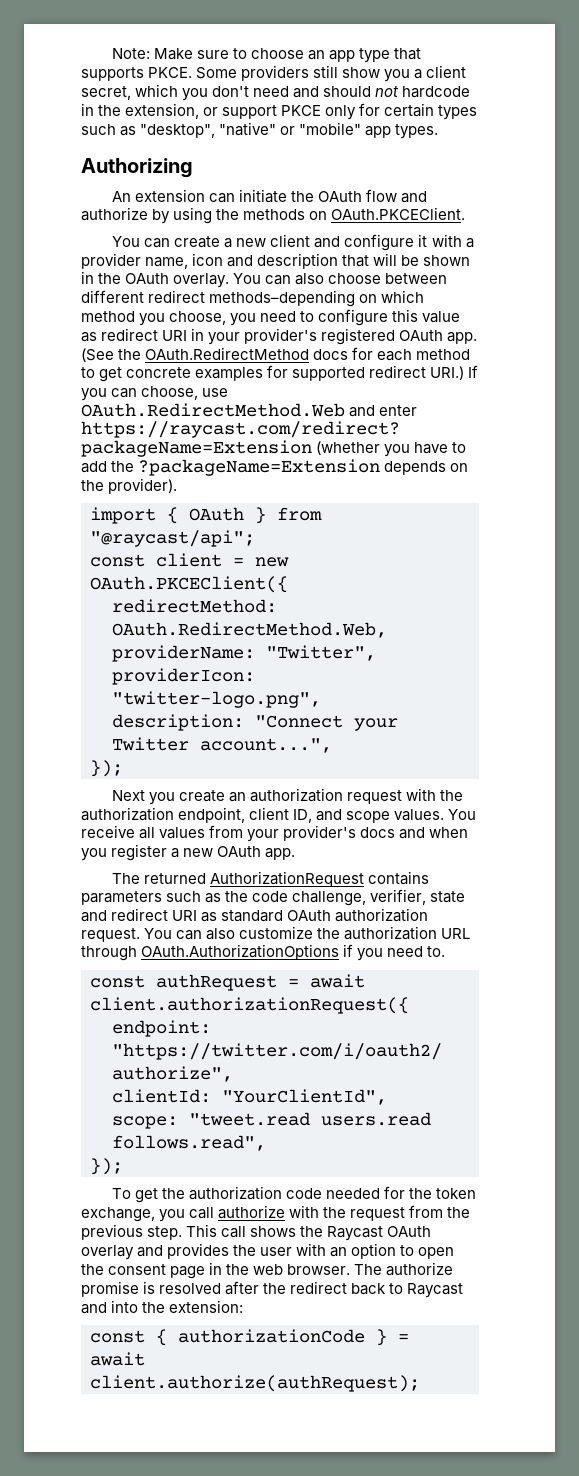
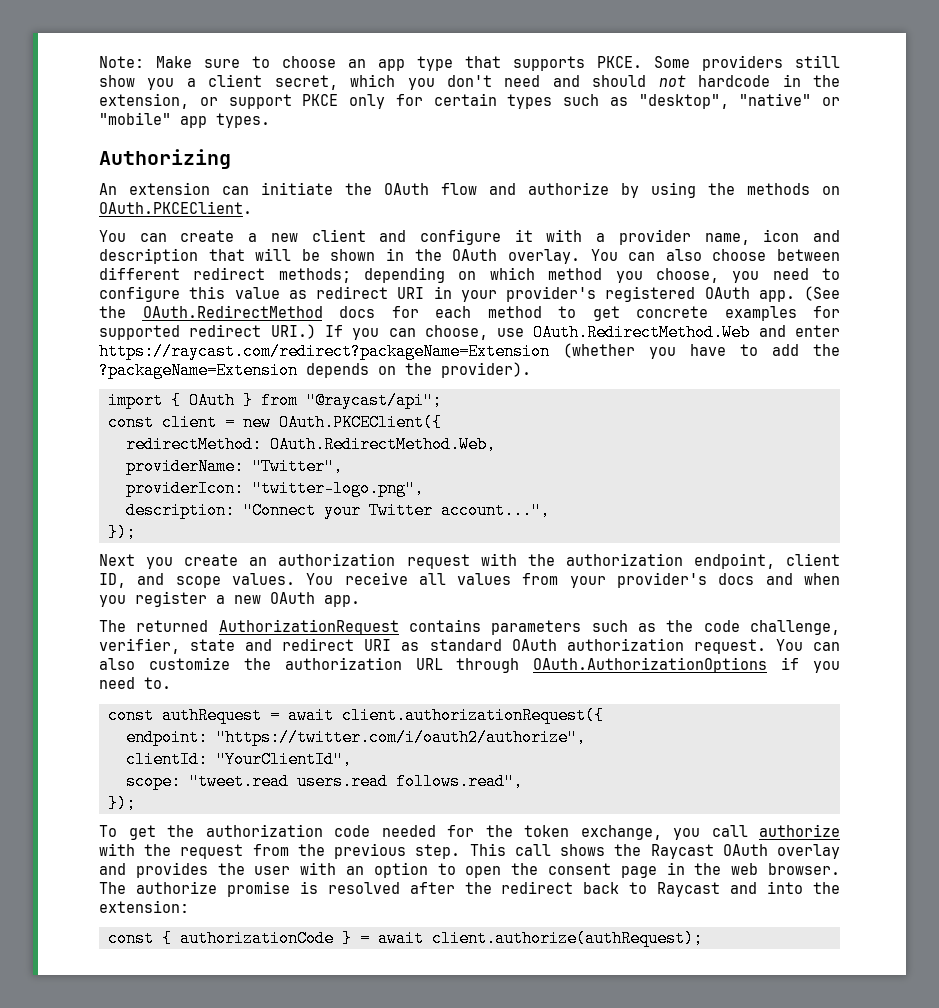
- You can also choose between different redirect methods–depending on which method you choose, you need to configure this value as redirect URI in your provider's registered OAuth app.
+ You can also choose between different redirect methods; depending on which method you choose, you need to configure this value as redirect URI in your provider's registered OAuth app.

